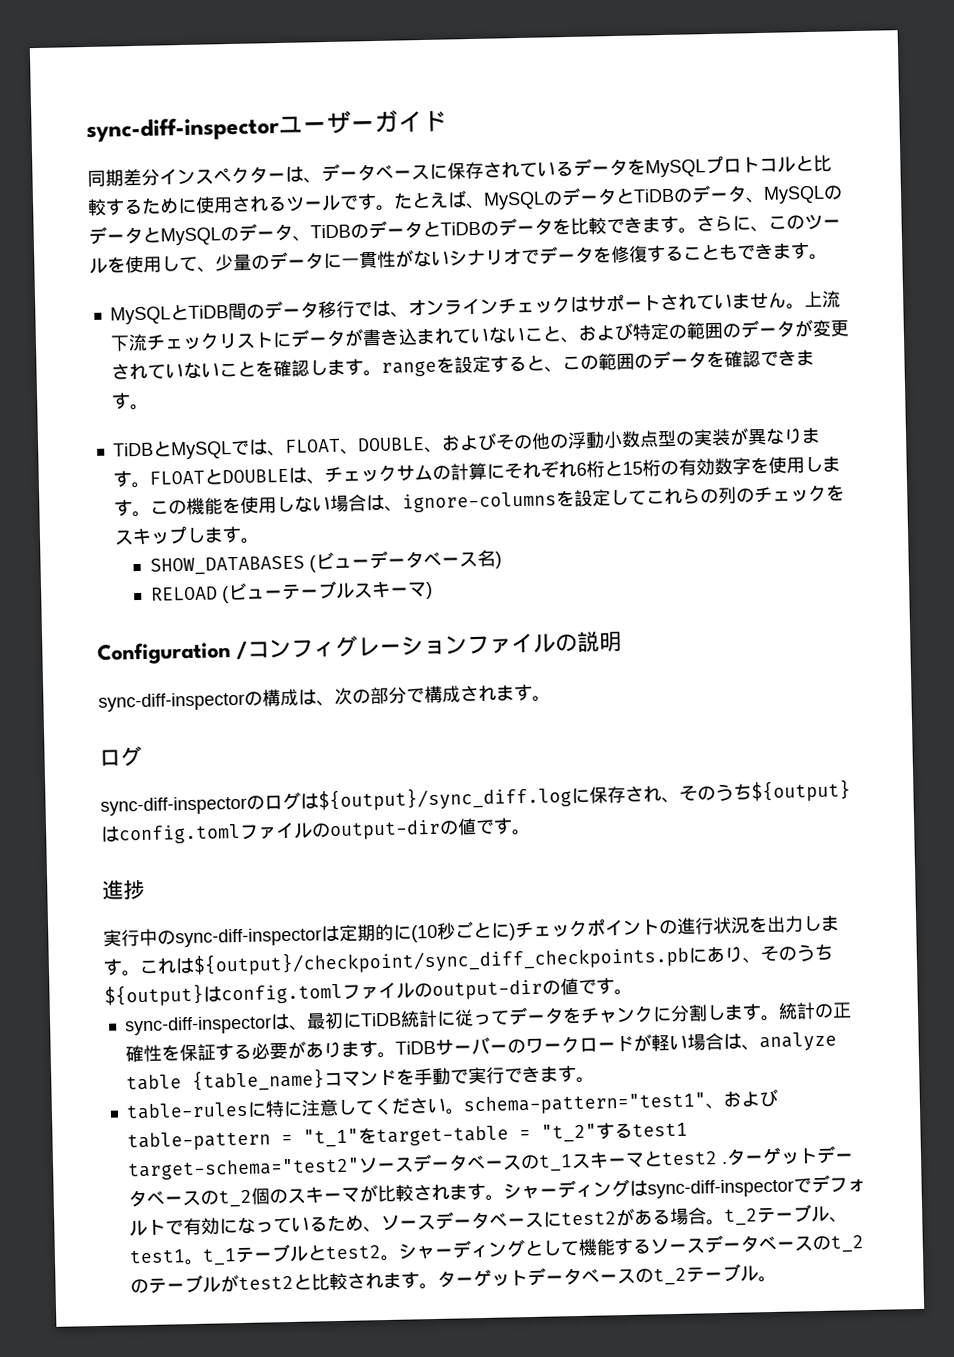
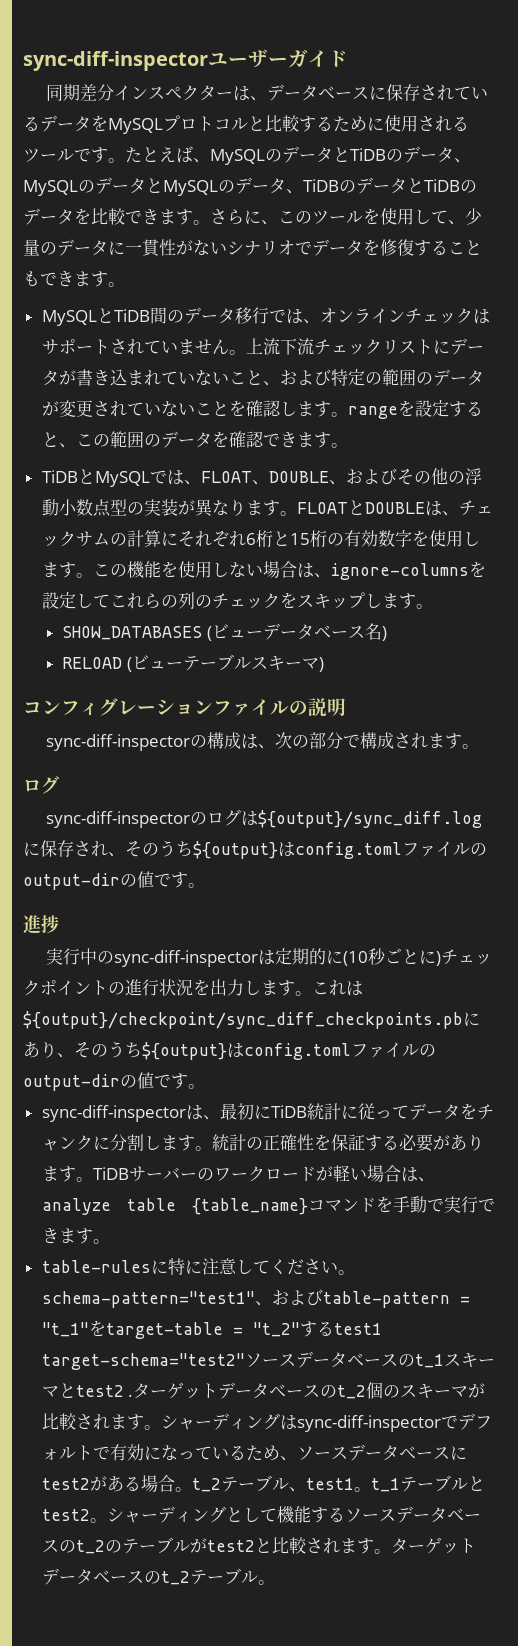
- Configuration /コンフィグレーションファイルの説明
+ コンフィグレーションファイルの説明

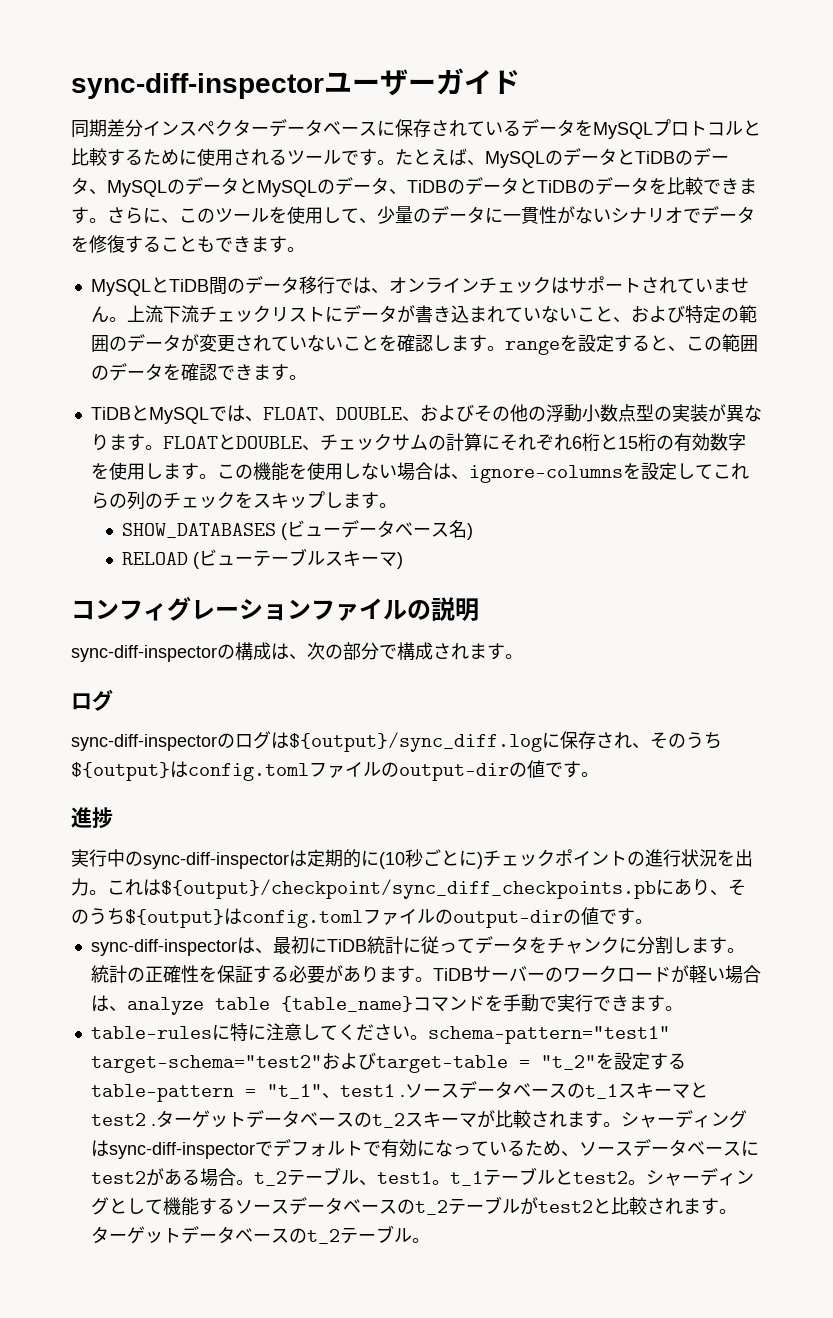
- 同期差分インスペクターは、データベースに保存されているデータをMySQLプロトコルと比較するために使用されるツールです。
+ 同期差分インスペクターデータベースに保存されているデータをMySQLプロトコルと比較するために使用されるツールです。
- FLOATとDOUBLEは、チェックサムの計算にそれぞれ6桁と15桁の有効数字を使用します。
+ FLOATとDOUBLE、チェックサムの計算にそれぞれ6桁と15桁の有効数字を使用します。
- 実行中のsync-diff-inspectorは定期的に(10秒ごとに)チェックポイントの進行状況を出力します。
+ 実行中のsync-diff-inspectorは定期的に(10秒ごとに)チェックポイントの進行状況を出力。
- table-rulesに特に注意してください。schema-pattern="test1"、およびtable-pattern = "t_1"をtarget-table = "t_2"するtest1 target-schema="test2"ソースデータベースのt_1スキーマとtest2 .
+ table-rulesに特に注意してください。schema-pattern="test1" target-schema="test2"およびtarget-table = "t_2"を設定するtable-pattern = "t_1"、test1 .ソースデータベースのt_1スキーマとtest2 .
- ターゲットデータベースのt_2個のスキーマが比較されます。
+ ターゲットデータベースのt_2スキーマが比較されます。
- シャーディングとして機能するソースデータベースのt_2のテーブルがtest2と比較されます。
+ シャーディングとして機能するソースデータベースのt_2テーブルがtest2と比較されます。

